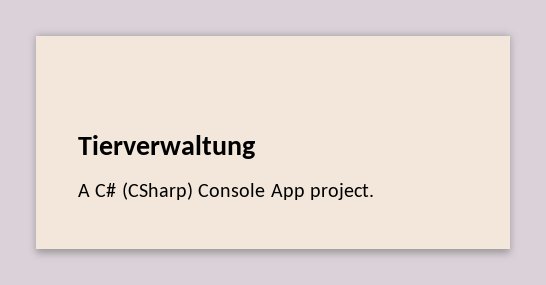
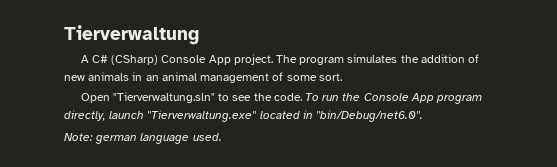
+ The program simulates the addition of new animals in an animal management of some sort.
+ Open "Tierverwaltung.sln" to see the code. To run the Console App program directly, launch "Tierverwaltung.exe" located in "bin/Debug/net6.0".
+ Note: german language used.

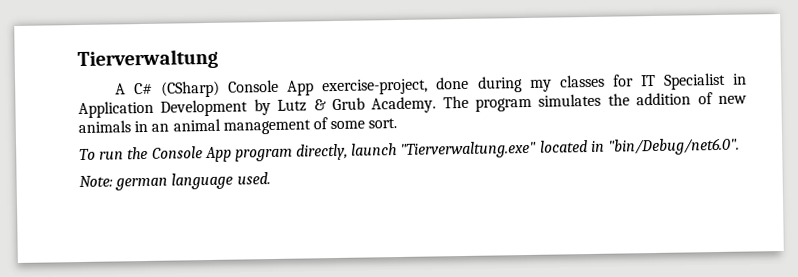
- A C# (CSharp) Console App project.
+ A C# (CSharp) Console App exercise-project, done during my classes for IT Specialist in Application Development by Lutz & Grub Academy.
- Open "Tierverwaltung.sln" to see the code.

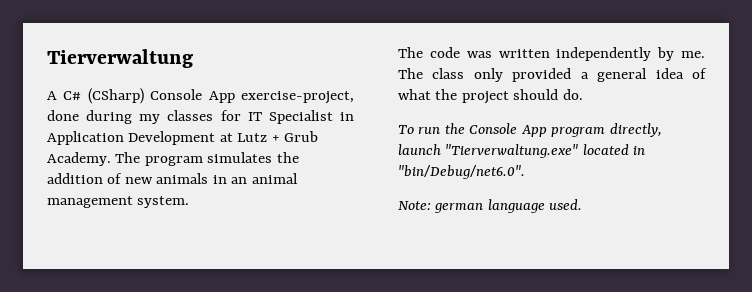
- A C# (CSharp) Console App exercise-project, done during my classes for IT Specialist in Application Development by Lutz & Grub Academy.
+ A C# (CSharp) Console App exercise-project, done during my classes for IT Specialist in Application Development at Lutz + Grub Academy.
- The program simulates the addition of new animals in an animal management of some sort.
+ The program simulates the addition of new animals in an animal management system.
+ The code was written independently by me. The class only provided a general idea of what the project should do.

